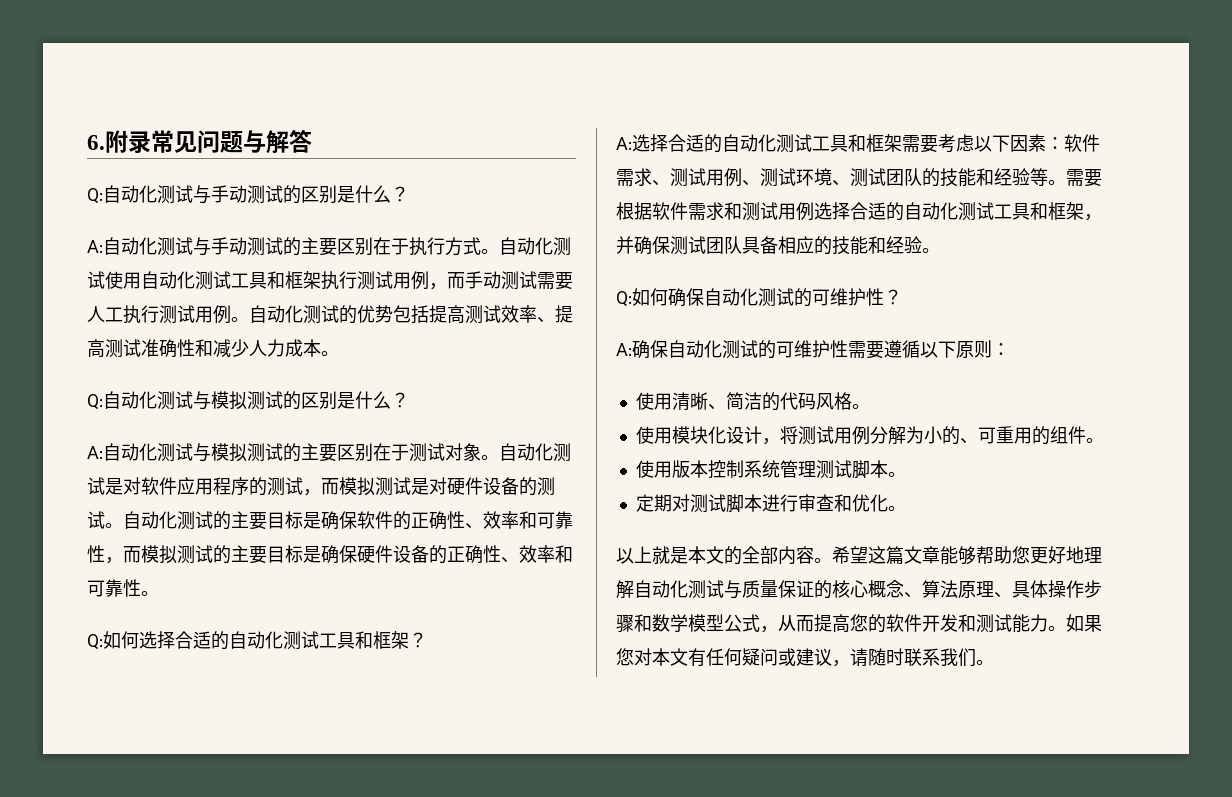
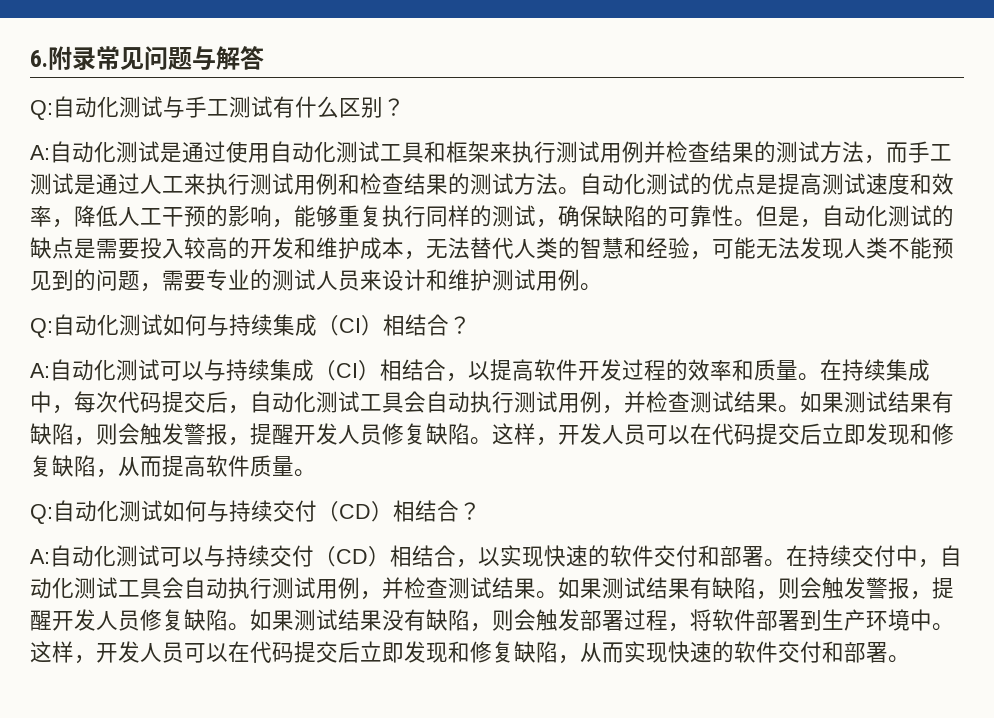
- Q:自动化测试与手动测试的区别是什么？
- A:自动化测试与手动测试的主要区别在于执行方式。自动化测试使用自动化测试工具和框架执行测试用例，而手动测试需要人工执行测试用例。
+ Q:自动化测试与手工测试有什么区别？
+ A:自动化测试是通过使用自动化测试工具和框架来执行测试用例并检查结果的测试方法，而手工测试是通过人工来执行测试用例和检查结果的测试方法。
- 自动化测试的优势包括提高测试效率、提高测试准确性和减少人力成本。
- Q:自动化测试与模拟测试的区别是什么？
- A:自动化测试与模拟测试的主要区别在于测试对象。自动化测试是对软件应用程序的测试，而模拟测试是对硬件设备的测试。自动化测试的主要目标是确保软件的正确性、效率和可靠性，而模拟测试的主要目标是确保硬件设备的正确性、效率和可靠性。
- Q:如何选择合适的自动化测试工具和框架？
- A:选择合适的自动化测试工具和框架需要考虑以下因素：软件需求、测试用例、测试环境、测试团队的技能和经验等。需要根据软件需求和测试用例选择合适的自动化测试工具和框架，并确保测试团队具备相应的技能和经验。
- Q:如何确保自动化测试的可维护性？
- A:确保自动化测试的可维护性需要遵循以下原则：
- 使用清晰、简洁的代码风格。
- 使用模块化设计，将测试用例分解为小的、可重用的组件。
- 使用版本控制系统管理测试脚本。
- 定期对测试脚本进行审查和优化。
- 以上就是本文的全部内容。希望这篇文章能够帮助您更好地理解自动化测试与质量保证的核心概念、算法原理、具体操作步骤和数学模型公式，从而提高您的软件开发和测试能力。如果您对本文有任何疑问或建议，请随时联系我们。
+ 自动化测试的优点是提高测试速度和效率，降低人工干预的影响，能够重复执行同样的测试，确保缺陷的可靠性。但是，自动化测试的缺点是需要投入较高的开发和维护成本，无法替代人类的智慧和经验，可能无法发现人类不能预见到的问题，需要专业的测试人员来设计和维护测试用例。
+ Q:自动化测试如何与持续集成（CI）相结合？
+ A:自动化测试可以与持续集成（CI）相结合，以提高软件开发过程的效率和质量。在持续集成中，每次代码提交后，自动化测试工具会自动执行测试用例，并检查测试结果。如果测试结果有缺陷，则会触发警报，提醒开发人员修复缺陷。这样，开发人员可以在代码提交后立即发现和修复缺陷，从而提高软件质量。
+ Q:自动化测试如何与持续交付（CD）相结合？
+ A:自动化测试可以与持续交付（CD）相结合，以实现快速的软件交付和部署。在持续交付中，自动化测试工具会自动执行测试用例，并检查测试结果。如果测试结果有缺陷，则会触发警报，提醒开发人员修复缺陷。如果测试结果没有缺陷，则会触发部署过程，将软件部署到生产环境中。这样，开发人员可以在代码提交后立即发现和修复缺陷，从而实现快速的软件交付和部署。

